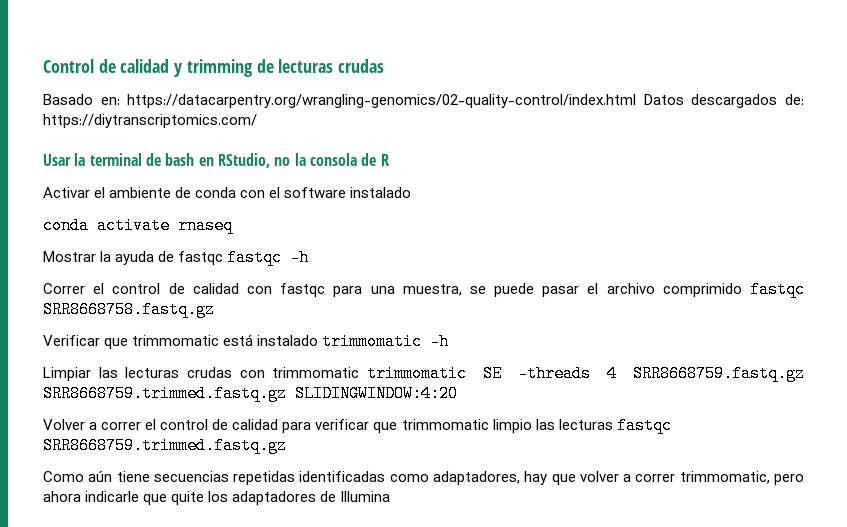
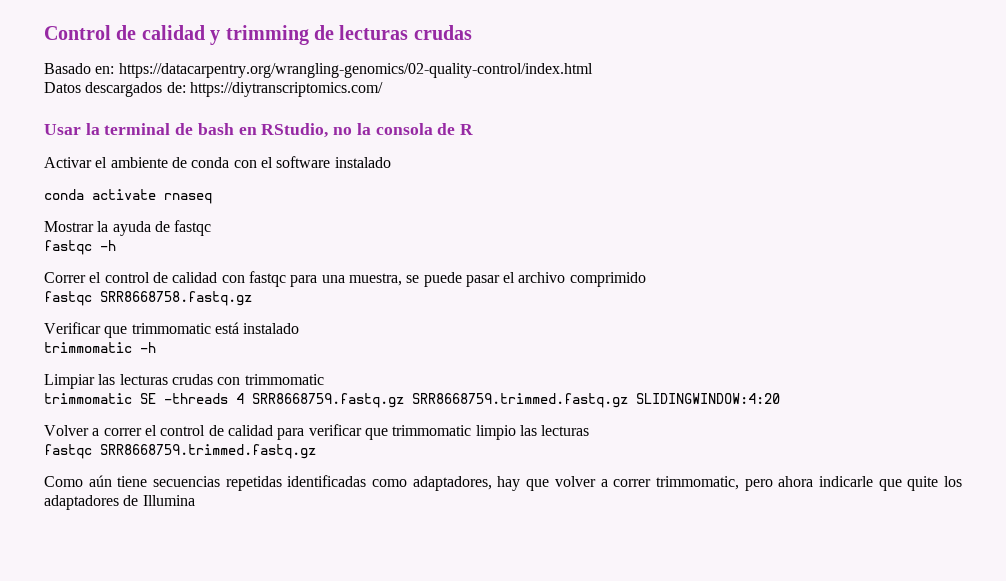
- Basado en: https://datacarpentry.org/wrangling-genomics/02-quality-control/index.html Datos descargados de: https://diytranscriptomics.com/
+ Basado en: https://datacarpentry.org/wrangling-genomics/02-quality-control/index.html
+ Datos descargados de: https://diytranscriptomics.com/
- Mostrar la ayuda de fastqc fastqc -h
+ Mostrar la ayuda de fastqc
+ fastqc -h
- Correr el control de calidad con fastqc para una muestra, se puede pasar el archivo comprimido fastqc SRR8668758.fastq.gz
+ Correr el control de calidad con fastqc para una muestra, se puede pasar el archivo comprimido
+ fastqc SRR8668758.fastq.gz
- Verificar que trimmomatic está instalado trimmomatic -h
+ Verificar que trimmomatic está instalado
+ trimmomatic -h
- Limpiar las lecturas crudas con trimmomatic trimmomatic SE -threads 4 SRR8668759.fastq.gz SRR8668759.trimmed.fastq.gz SLIDINGWINDOW:4:20
+ Limpiar las lecturas crudas con trimmomatic
+ trimmomatic SE -threads 4 SRR8668759.fastq.gz SRR8668759.trimmed.fastq.gz SLIDINGWINDOW:4:20
- Volver a correr el control de calidad para verificar que trimmomatic limpio las lecturas fastqc SRR8668759.trimmed.fastq.gz
+ Volver a correr el control de calidad para verificar que trimmomatic limpio las lecturas
+ fastqc SRR8668759.trimmed.fastq.gz

